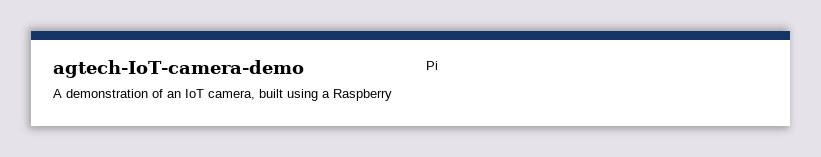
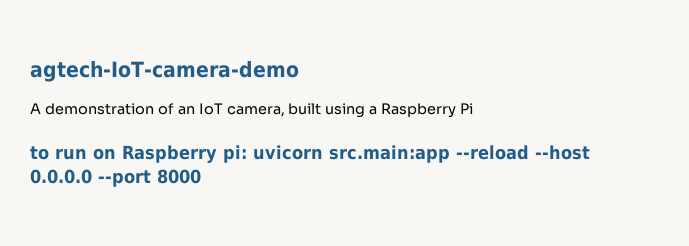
+ to run on Raspberry pi: uvicorn src.main:app --reload --host 0.0.0.0 --port 8000

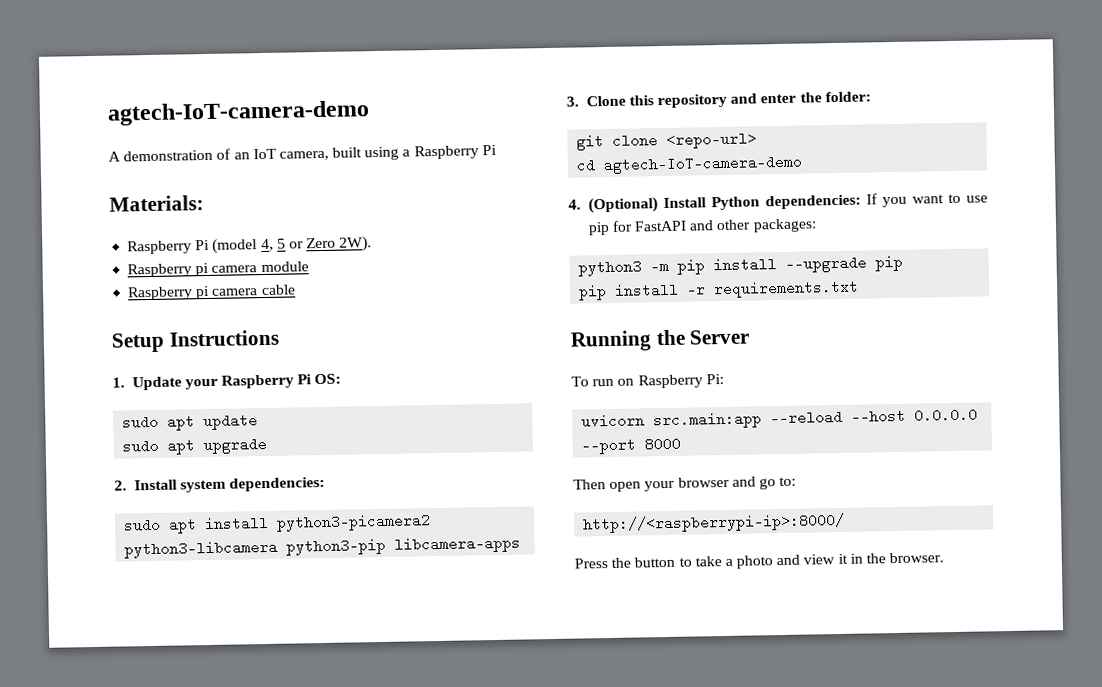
- to run on Raspberry pi: uvicorn src.main:app --reload --host 0.0.0.0 --port 8000
+ Materials:
+ Raspberry Pi (model 4, 5 or Zero 2W).
+ Raspberry pi camera module
+ Raspberry pi camera cable
+ Setup Instructions
+ 1. Update your Raspberry Pi OS:
+ sudo apt update
+ sudo apt upgrade
+ 2. Install system dependencies:
+ sudo apt install python3-picamera2 python3-libcamera python3-pip libcamera-apps
+ 3. Clone this repository and enter the folder:
+ git clone <repo-url>
+ cd agtech-IoT-camera-demo
+ 4. (Optional) Install Python dependencies: If you want to use pip for FastAPI and other packages:
+ python3 -m pip install --upgrade pip
+ pip install -r requirements.txt
+ Running the Server
+ To run on Raspberry Pi:
+ uvicorn src.main:app --reload --host 0.0.0.0 --port 8000
+ Then open your browser and go to:
+ http://<raspberrypi-ip>:8000/
+ Press the button to take a photo and view it in the browser.

